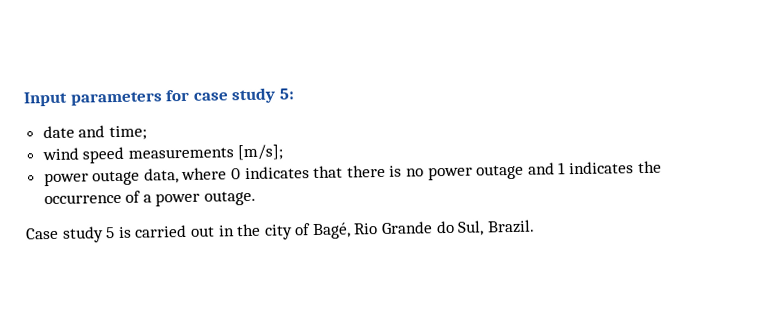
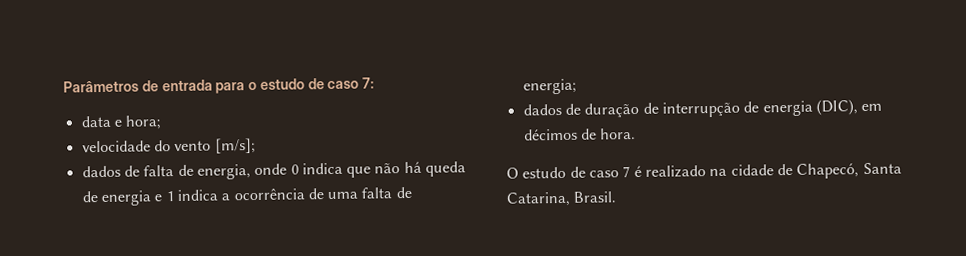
- Input parameters for case study 5:
- date and time;
- wind speed measurements [m/s];
- power outage data, where 0 indicates that there is no power outage and 1 indicates the occurrence of a power outage.
- Case study 5 is carried out in the city of Bagé, Rio Grande do Sul, Brazil.
+ Parâmetros de entrada para o estudo de caso 7:
+ data e hora;
+ velocidade do vento [m/s];
+ dados de falta de energia, onde 0 indica que não há queda de energia e 1 indica a ocorrência de uma falta de energia;
+ dados de duração de interrupção de energia (DIC), em décimos de hora.
+ O estudo de caso 7 é realizado na cidade de Chapecó, Santa Catarina, Brasil.

